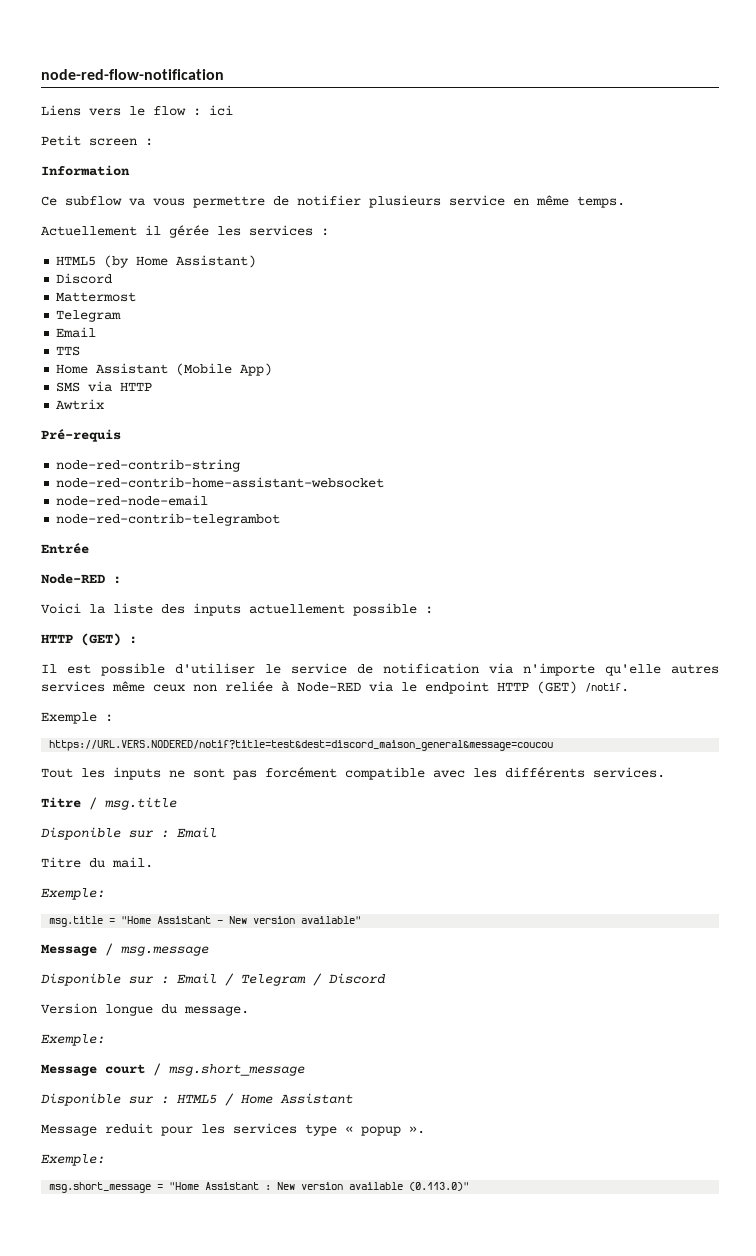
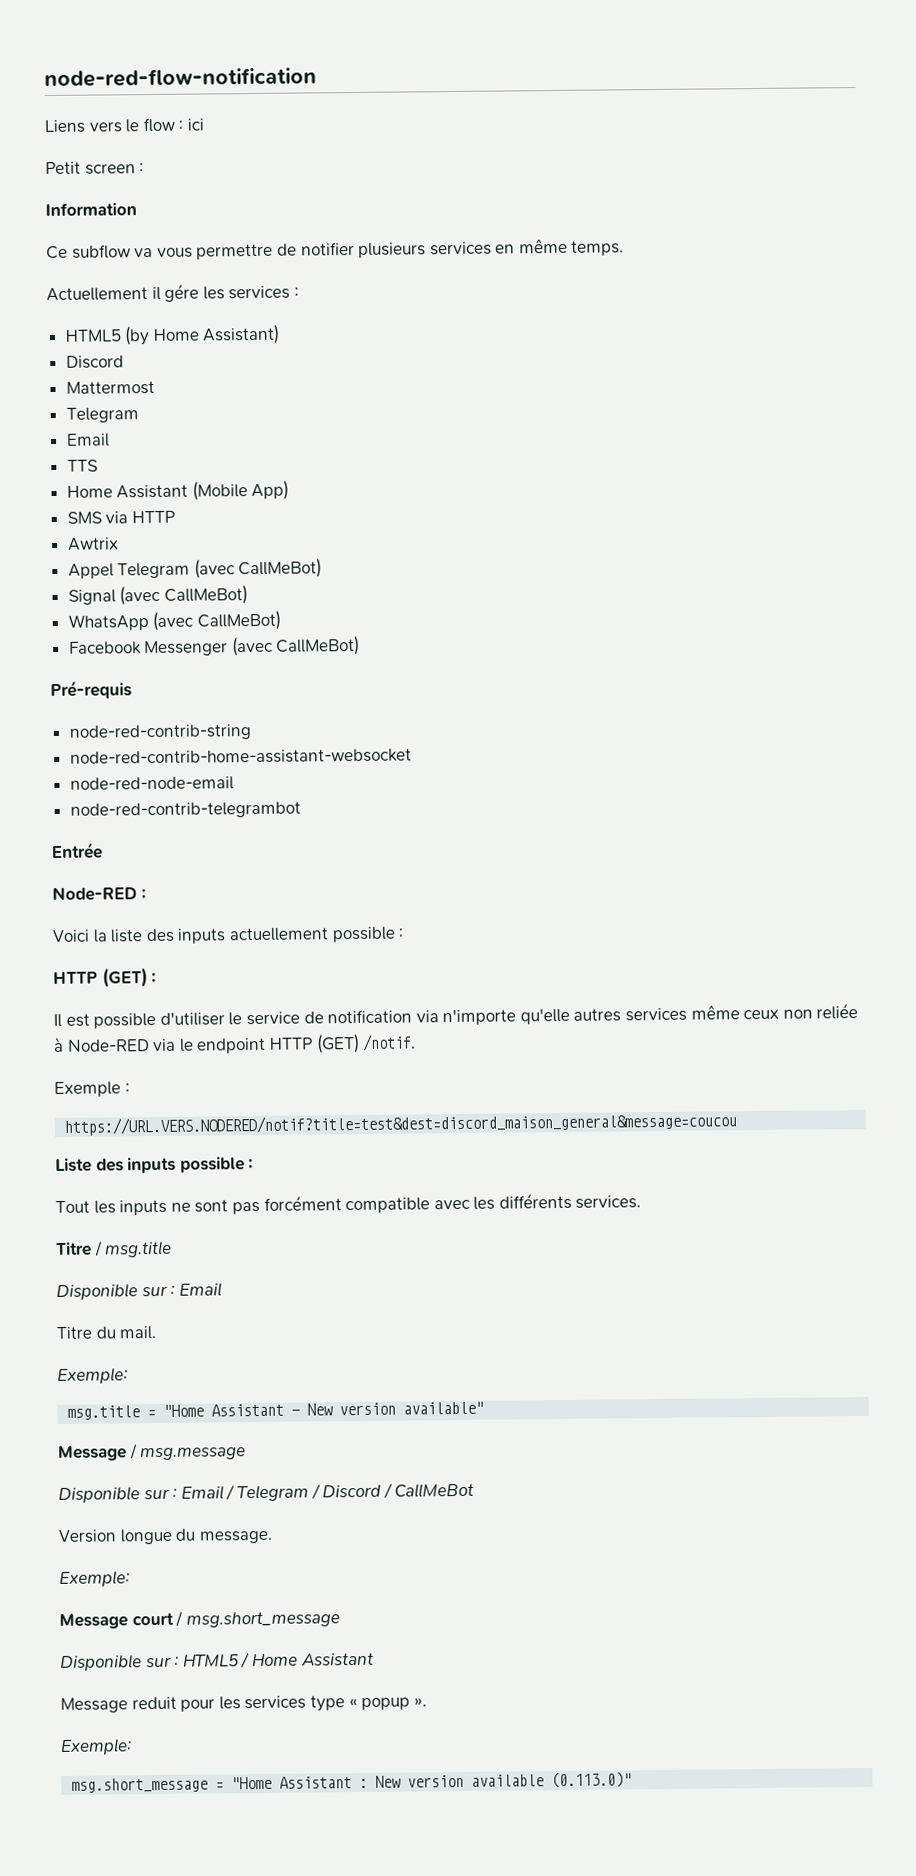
- Ce subflow va vous permettre de notifier plusieurs service en même temps.
+ Ce subflow va vous permettre de notifier plusieurs services en même temps.
- Actuellement il gérée les services :
+ Actuellement il gére les services :
+ Appel Telegram (avec CallMeBot)
+ Signal (avec CallMeBot)
+ WhatsApp (avec CallMeBot)
+ Facebook Messenger (avec CallMeBot)
+ Liste des inputs possible :
- Disponible sur : Email / Telegram / Discord
+ Disponible sur : Email / Telegram / Discord / CallMeBot

